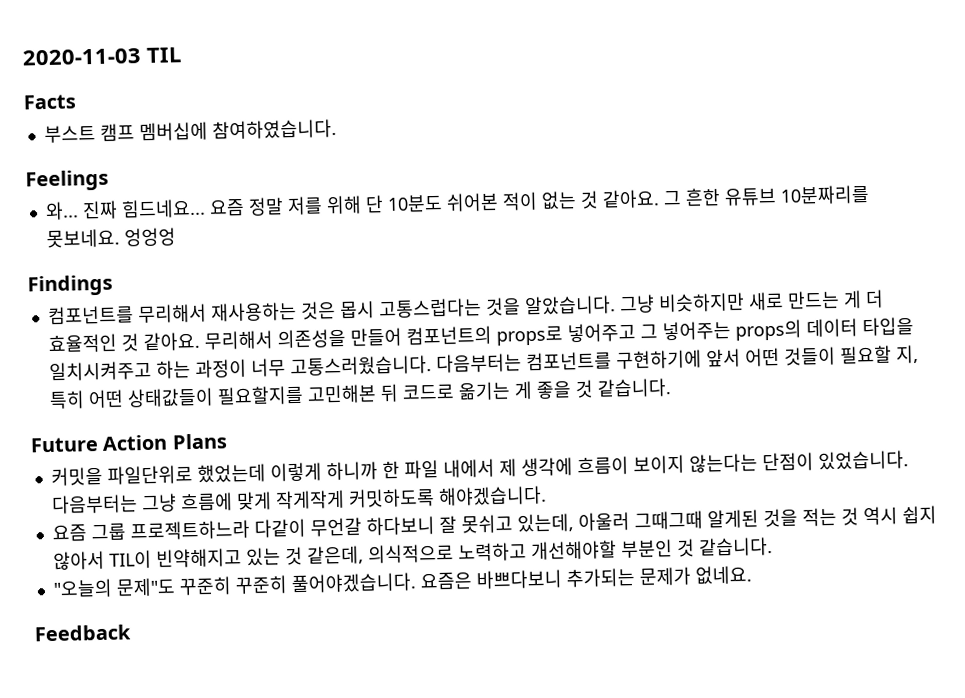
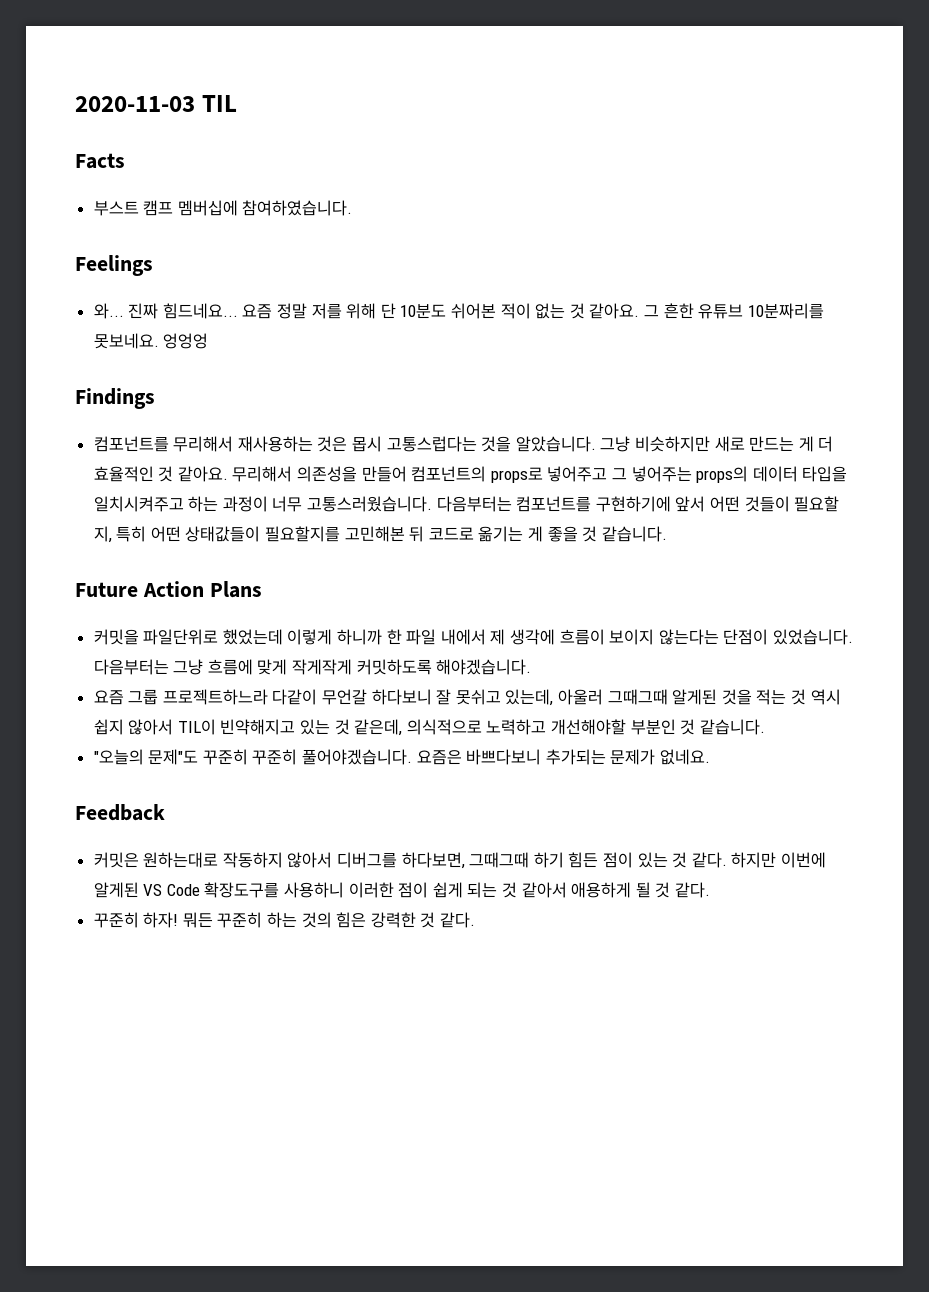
+ 커밋은 원하는대로 작동하지 않아서 디버그를 하다보면, 그때그때 하기 힘든 점이 있는 것 같다. 하지만 이번에 알게된 VS Code 확장도구를 사용하니 이러한 점이 쉽게 되는 것 같아서 애용하게 될 것 같다.
+ 꾸준히 하자! 뭐든 꾸준히 하는 것의 힘은 강력한 것 같다.

